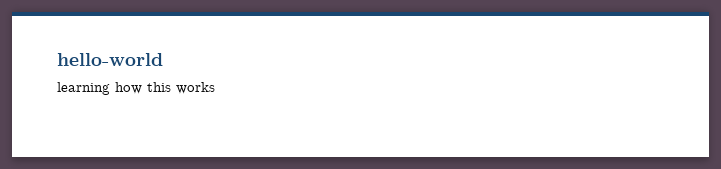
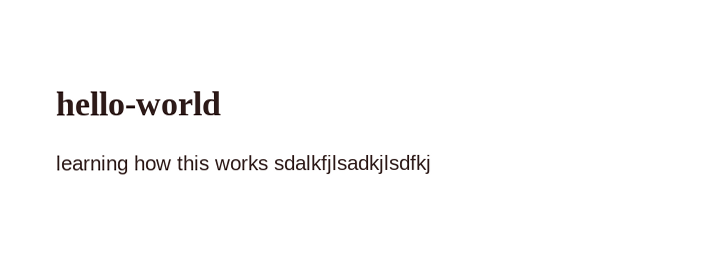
- learning how this works
+ learning how this works sdalkfjlsadkjlsdfkj

